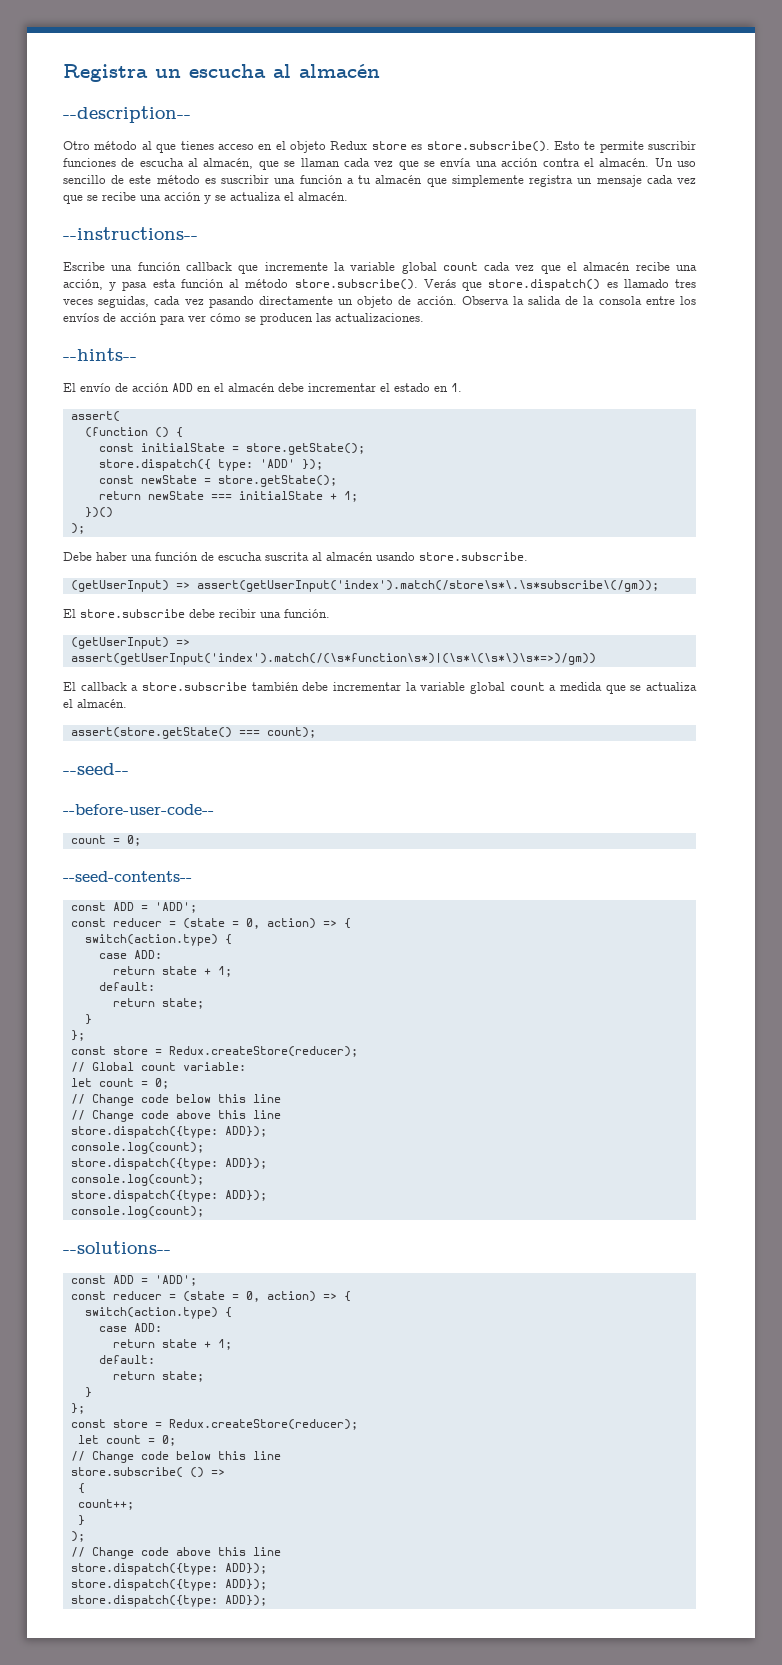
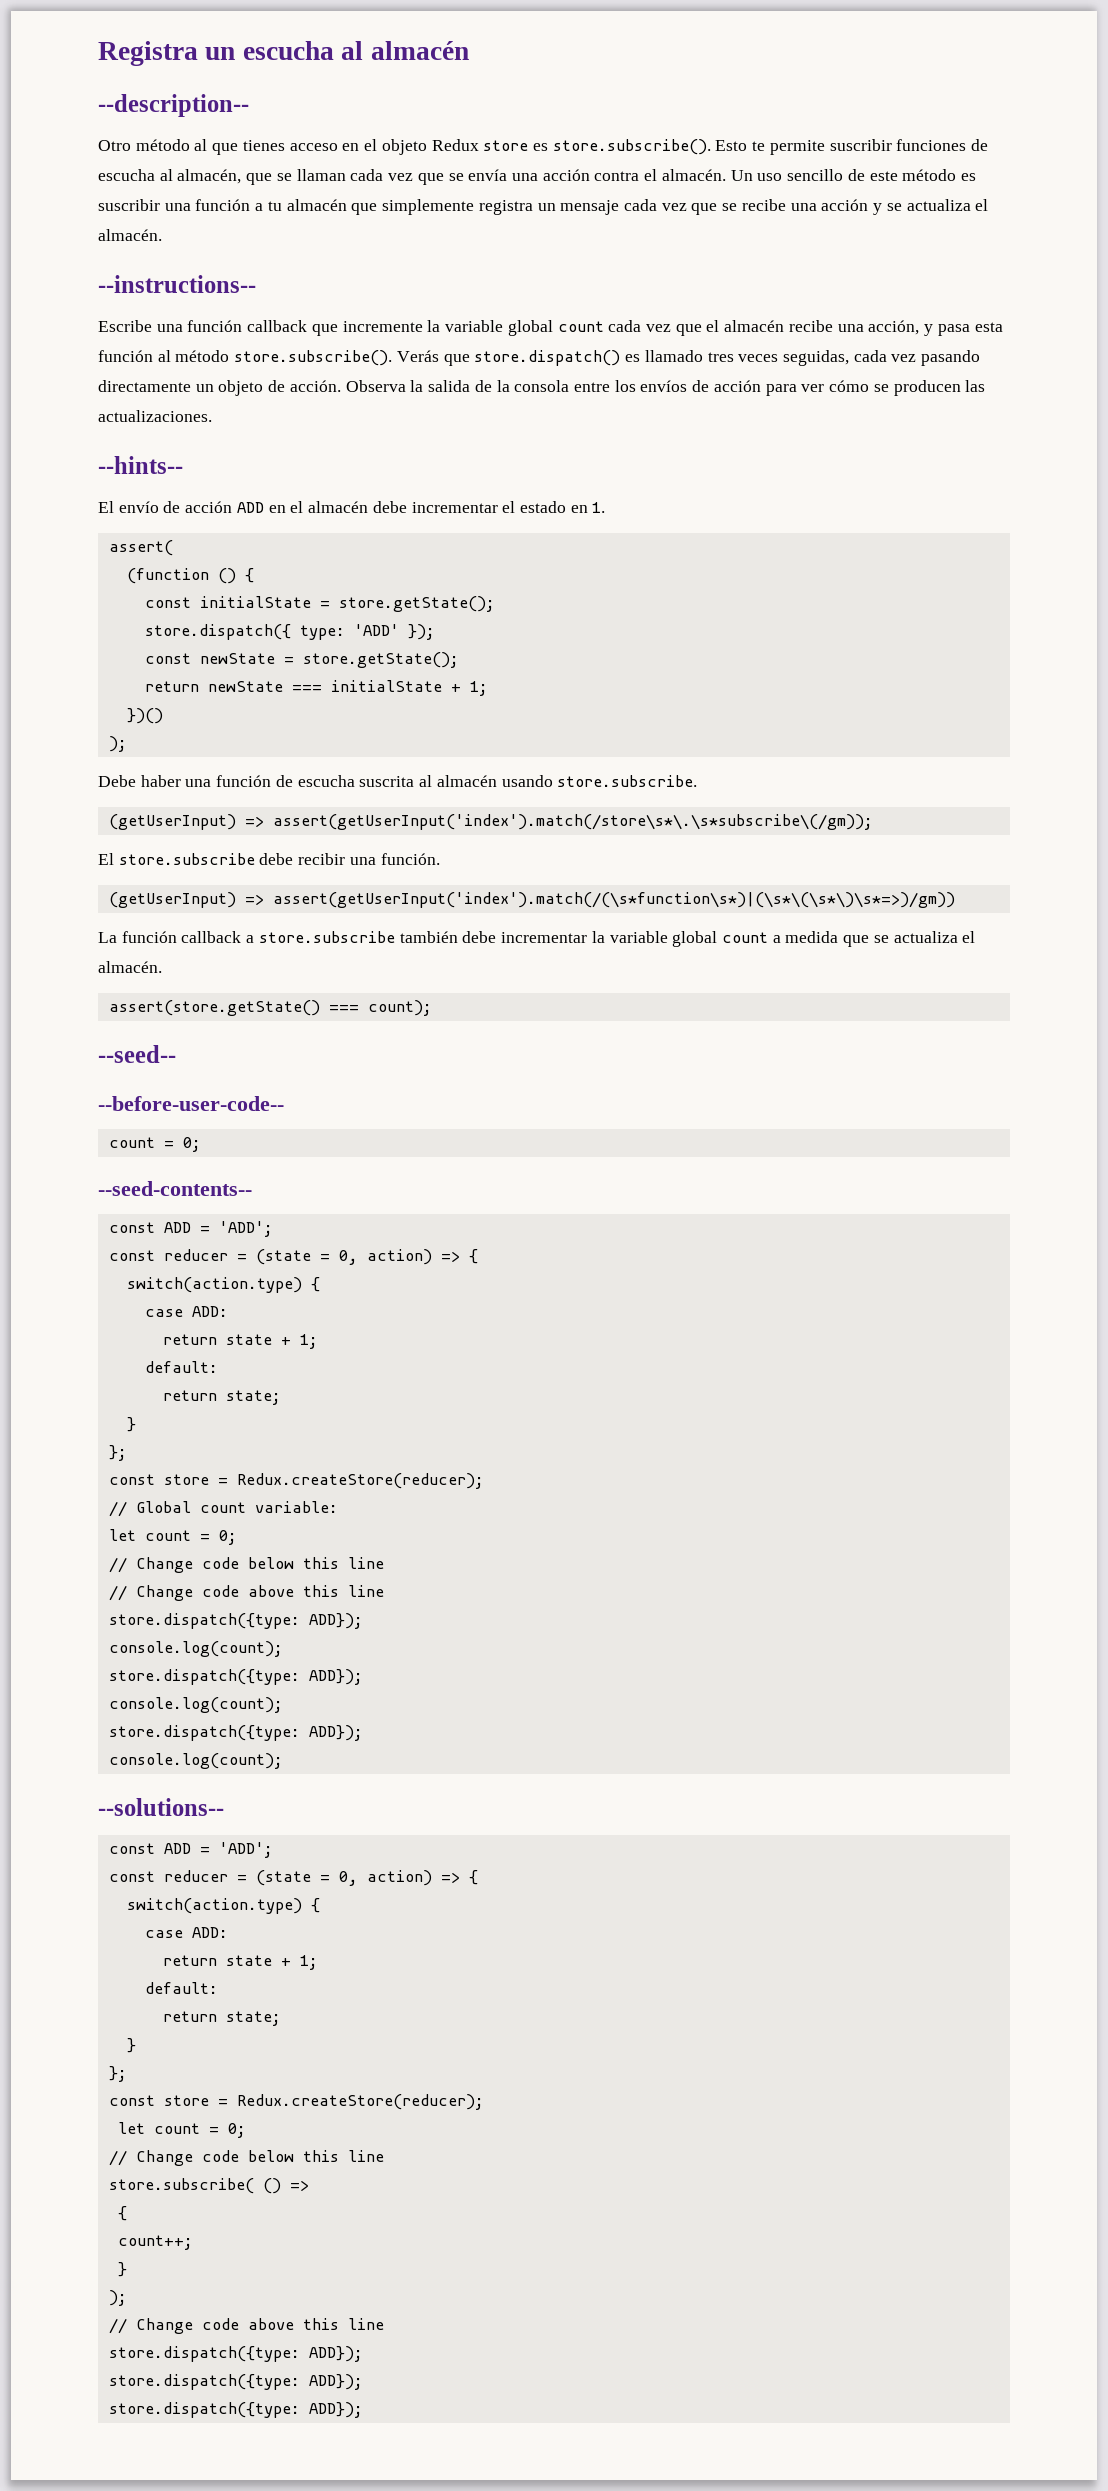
- El callback a store.subscribe también debe incrementar la variable global count a medida que se actualiza el almacén.
+ La función callback a store.subscribe también debe incrementar la variable global count a medida que se actualiza el almacén.

